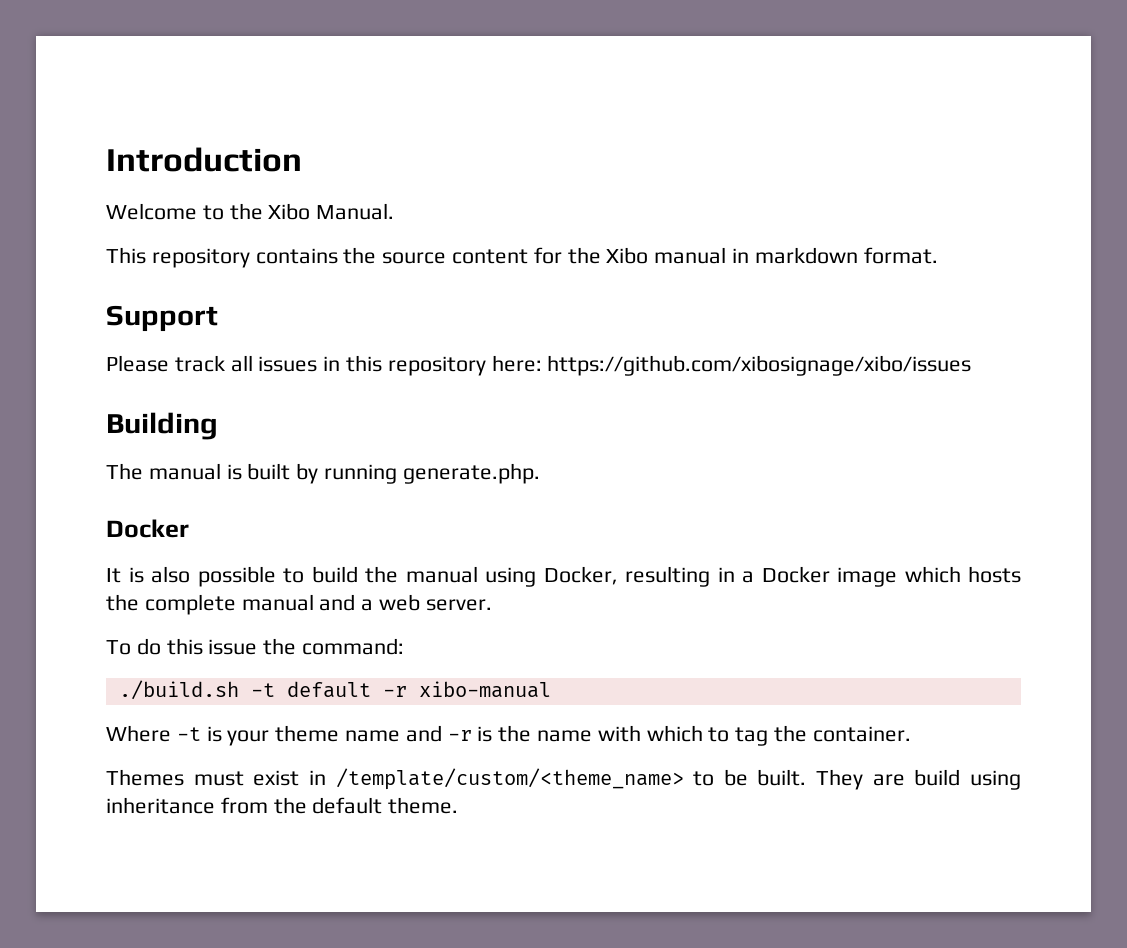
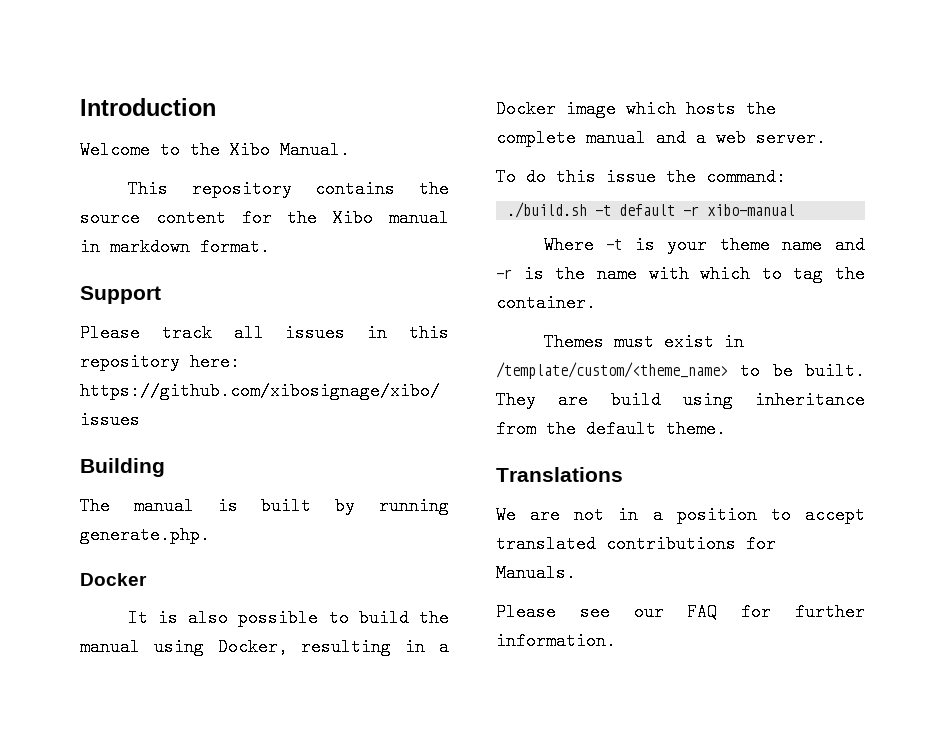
+ Translations
+ We are not in a position to accept translated contributions for Manuals.
+ Please see our FAQ for further information.

